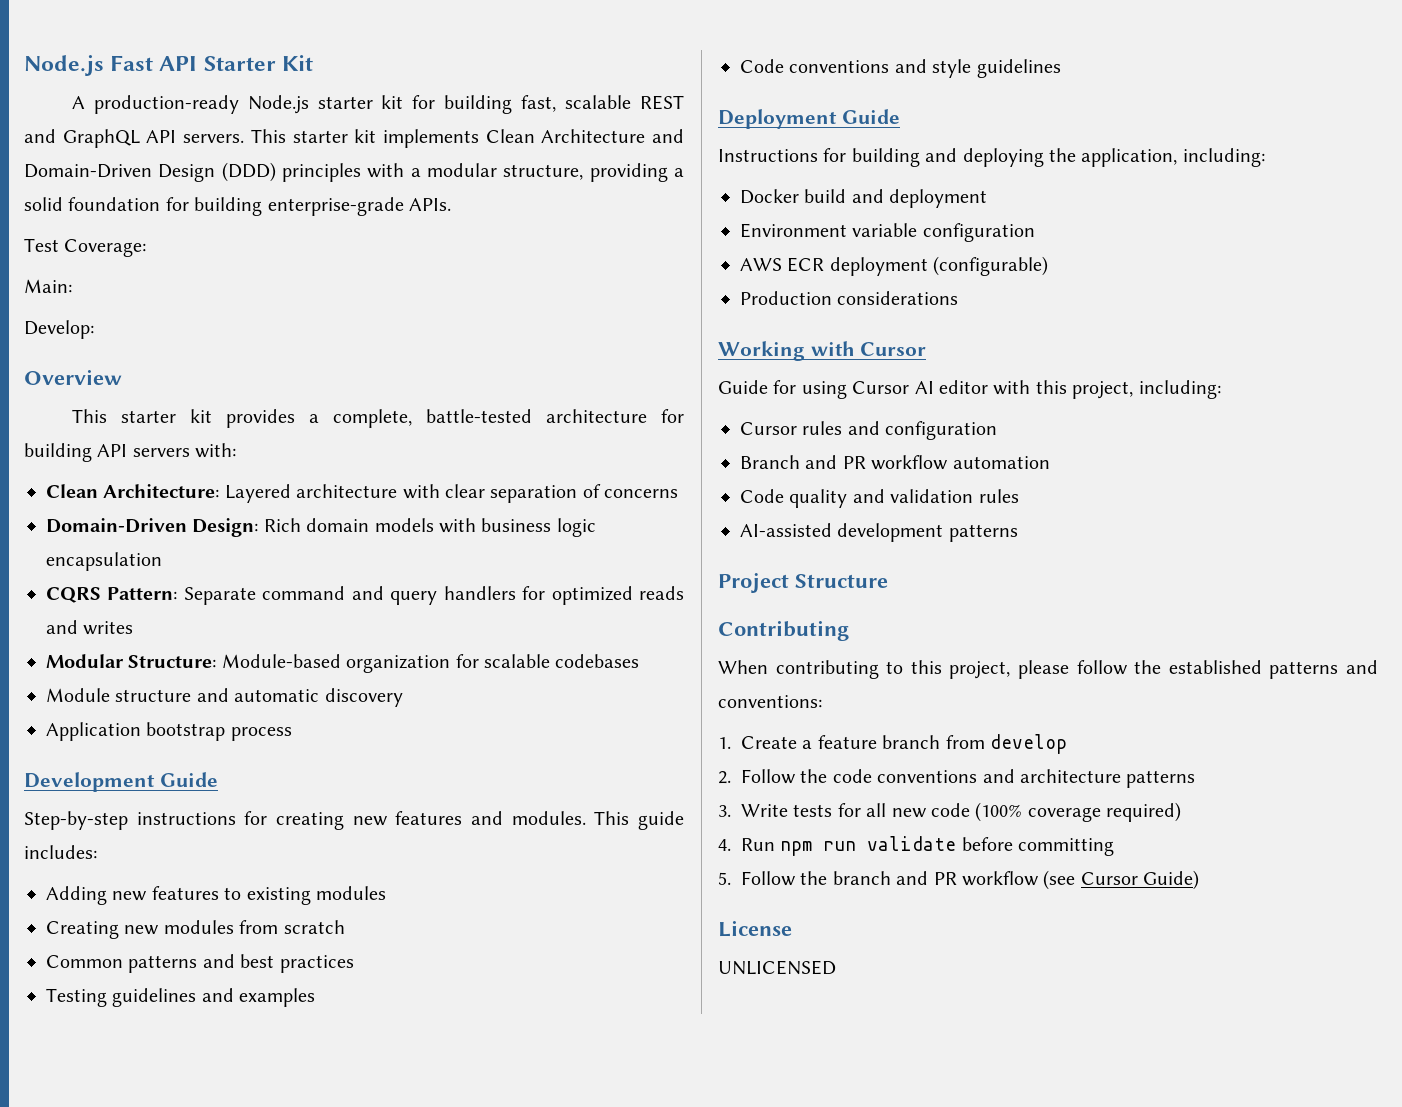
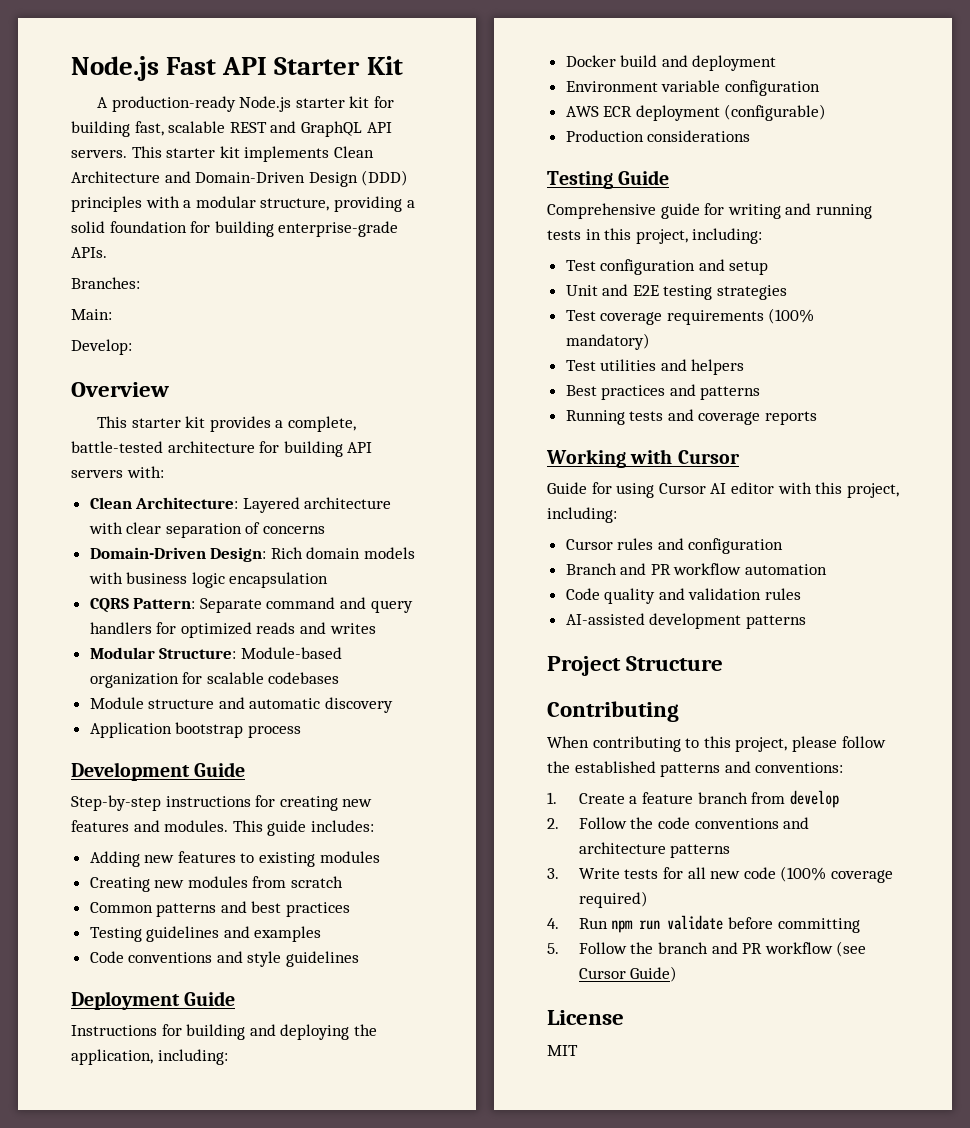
- Test Coverage:
+ Branches:
+ Testing Guide
+ Comprehensive guide for writing and running tests in this project, including:
+ Test configuration and setup
+ Unit and E2E testing strategies
+ Test coverage requirements (100% mandatory)
+ Test utilities and helpers
+ Best practices and patterns
+ Running tests and coverage reports
- UNLICENSED
+ MIT

